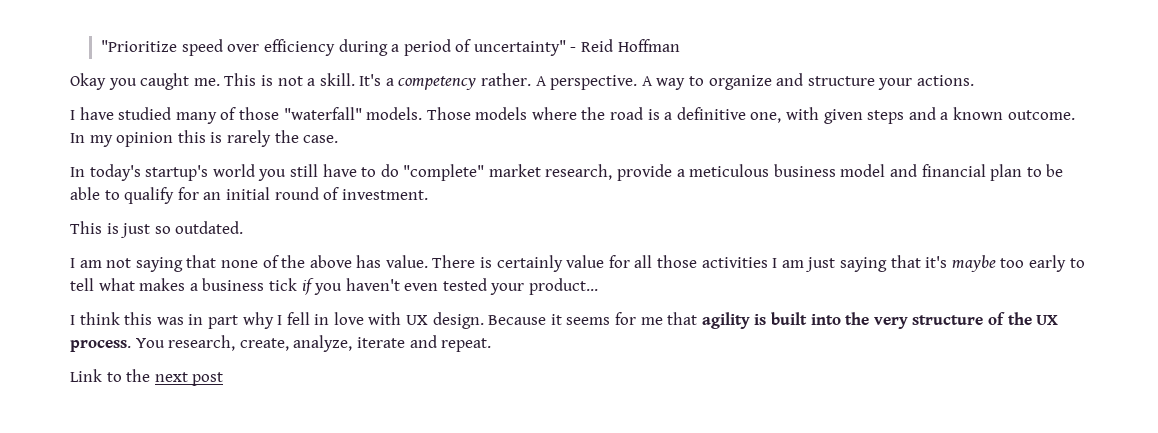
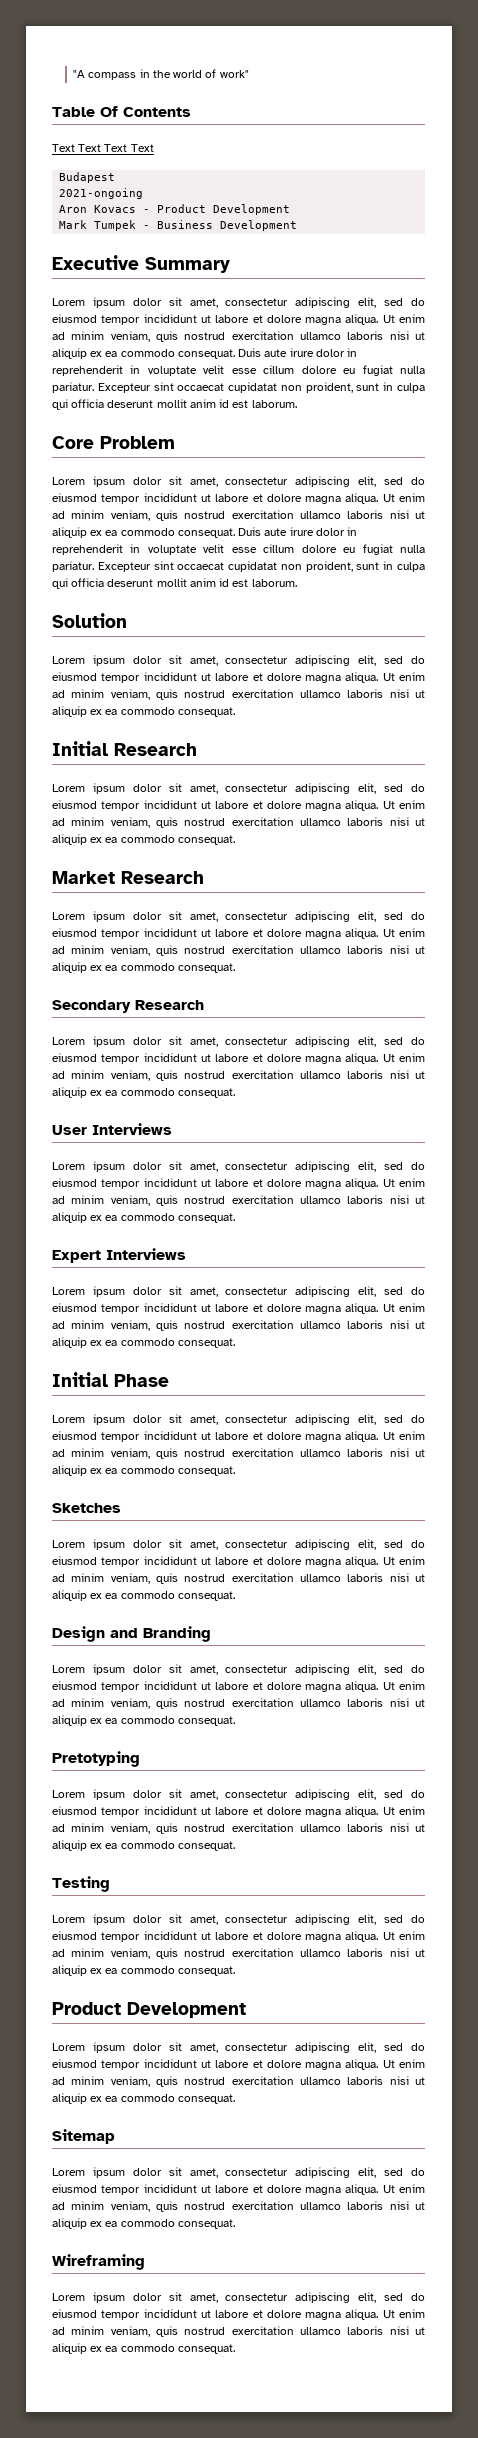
- "Prioritize speed over efficiency during a period of uncertainty" - Reid Hoffman
- Okay you caught me. This is not a skill. It's a competency rather. A perspective. A way to organize and structure your actions.
- I have studied many of those "waterfall" models. Those models where the road is a definitive one, with given steps and a known outcome. In my opinion this is rarely the case.
- In today's startup's world you still have to do "complete" market research, provide a meticulous business model and financial plan to be able to qualify for an initial round of investment.
- This is just so outdated.
- I am not saying that none of the above has value. There is certainly value for all those activities I am just saying that it's maybe too early to tell what makes a business tick if you haven't even tested your product...
- I think this was in part why I fell in love with UX design. Because it seems for me that agility is built into the very structure of the UX process. You research, create, analyze, iterate and repeat.
- Link to the next post
+ "A compass in the world of work"
+ Table Of Contents
+ Text Text Text Text
+ Budapest
+ 2021-ongoing
+ Aron Kovacs - Product Development
+ Mark Tumpek - Business Development
+ Executive Summary
+ Lorem ipsum dolor sit amet, consectetur adipiscing elit, sed do eiusmod tempor incididunt ut labore et dolore magna aliqua. Ut enim ad minim veniam, quis nostrud exercitation ullamco laboris nisi ut aliquip ex ea commodo consequat. Duis aute irure dolor in reprehenderit in voluptate velit esse cillum dolore eu fugiat nulla pariatur. Excepteur sint occaecat cupidatat non proident, sunt in culpa qui officia deserunt mollit anim id est laborum.
+ Core Problem
+ Lorem ipsum dolor sit amet, consectetur adipiscing elit, sed do eiusmod tempor incididunt ut labore et dolore magna aliqua. Ut enim ad minim veniam, quis nostrud exercitation ullamco laboris nisi ut aliquip ex ea commodo consequat. Duis aute irure dolor in reprehenderit in voluptate velit esse cillum dolore eu fugiat nulla pariatur. Excepteur sint occaecat cupidatat non proident, sunt in culpa qui officia deserunt mollit anim id est laborum.
+ Solution
+ Lorem ipsum dolor sit amet, consectetur adipiscing elit, sed do eiusmod tempor incididunt ut labore et dolore magna aliqua. Ut enim ad minim veniam, quis nostrud exercitation ullamco laboris nisi ut aliquip ex ea commodo consequat.
+ Initial Research
+ Lorem ipsum dolor sit amet, consectetur adipiscing elit, sed do eiusmod tempor incididunt ut labore et dolore magna aliqua. Ut enim ad minim veniam, quis nostrud exercitation ullamco laboris nisi ut aliquip ex ea commodo consequat.
+ Market Research
+ Lorem ipsum dolor sit amet, consectetur adipiscing elit, sed do eiusmod tempor incididunt ut labore et dolore magna aliqua. Ut enim ad minim veniam, quis nostrud exercitation ullamco laboris nisi ut aliquip ex ea commodo consequat.
+ Secondary Research
+ Lorem ipsum dolor sit amet, consectetur adipiscing elit, sed do eiusmod tempor incididunt ut labore et dolore magna aliqua. Ut enim ad minim veniam, quis nostrud exercitation ullamco laboris nisi ut aliquip ex ea commodo consequat.
+ User Interviews
+ Lorem ipsum dolor sit amet, consectetur adipiscing elit, sed do eiusmod tempor incididunt ut labore et dolore magna aliqua. Ut enim ad minim veniam, quis nostrud exercitation ullamco laboris nisi ut aliquip ex ea commodo consequat.
+ Expert Interviews
+ Lorem ipsum dolor sit amet, consectetur adipiscing elit, sed do eiusmod tempor incididunt ut labore et dolore magna aliqua. Ut enim ad minim veniam, quis nostrud exercitation ullamco laboris nisi ut aliquip ex ea commodo consequat.
+ Initial Phase
+ Lorem ipsum dolor sit amet, consectetur adipiscing elit, sed do eiusmod tempor incididunt ut labore et dolore magna aliqua. Ut enim ad minim veniam, quis nostrud exercitation ullamco laboris nisi ut aliquip ex ea commodo consequat.
+ Sketches
+ Lorem ipsum dolor sit amet, consectetur adipiscing elit, sed do eiusmod tempor incididunt ut labore et dolore magna aliqua. Ut enim ad minim veniam, quis nostrud exercitation ullamco laboris nisi ut aliquip ex ea commodo consequat.
+ Design and Branding
+ Lorem ipsum dolor sit amet, consectetur adipiscing elit, sed do eiusmod tempor incididunt ut labore et dolore magna aliqua. Ut enim ad minim veniam, quis nostrud exercitation ullamco laboris nisi ut aliquip ex ea commodo consequat.
+ Pretotyping
+ Lorem ipsum dolor sit amet, consectetur adipiscing elit, sed do eiusmod tempor incididunt ut labore et dolore magna aliqua. Ut enim ad minim veniam, quis nostrud exercitation ullamco laboris nisi ut aliquip ex ea commodo consequat.
+ Testing
+ Lorem ipsum dolor sit amet, consectetur adipiscing elit, sed do eiusmod tempor incididunt ut labore et dolore magna aliqua. Ut enim ad minim veniam, quis nostrud exercitation ullamco laboris nisi ut aliquip ex ea commodo consequat.
+ Product Development
+ Lorem ipsum dolor sit amet, consectetur adipiscing elit, sed do eiusmod tempor incididunt ut labore et dolore magna aliqua. Ut enim ad minim veniam, quis nostrud exercitation ullamco laboris nisi ut aliquip ex ea commodo consequat.
+ Sitemap
+ Lorem ipsum dolor sit amet, consectetur adipiscing elit, sed do eiusmod tempor incididunt ut labore et dolore magna aliqua. Ut enim ad minim veniam, quis nostrud exercitation ullamco laboris nisi ut aliquip ex ea commodo consequat.
+ Wireframing
+ Lorem ipsum dolor sit amet, consectetur adipiscing elit, sed do eiusmod tempor incididunt ut labore et dolore magna aliqua. Ut enim ad minim veniam, quis nostrud exercitation ullamco laboris nisi ut aliquip ex ea commodo consequat.

